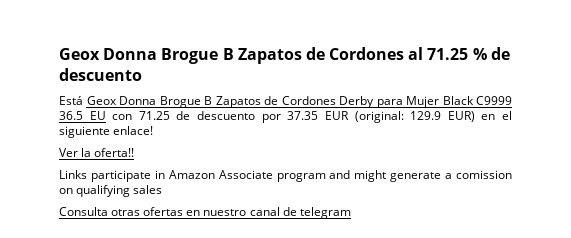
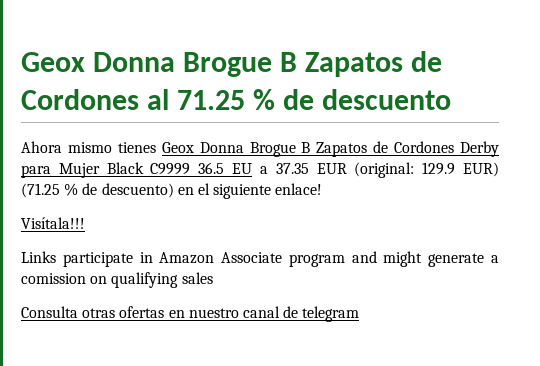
- Está Geox Donna Brogue B Zapatos de Cordones Derby para Mujer Black C9999 36.5 EU con 71.25 de descuento por 37.35 EUR (original: 129.9 EUR) en el siguiente enlace!
+ Ahora mismo tienes Geox Donna Brogue B Zapatos de Cordones Derby para Mujer Black C9999 36.5 EU a 37.35 EUR (original: 129.9 EUR) (71.25 % de descuento) en el siguiente enlace!
- Ver la oferta!!
+ Visítala!!!

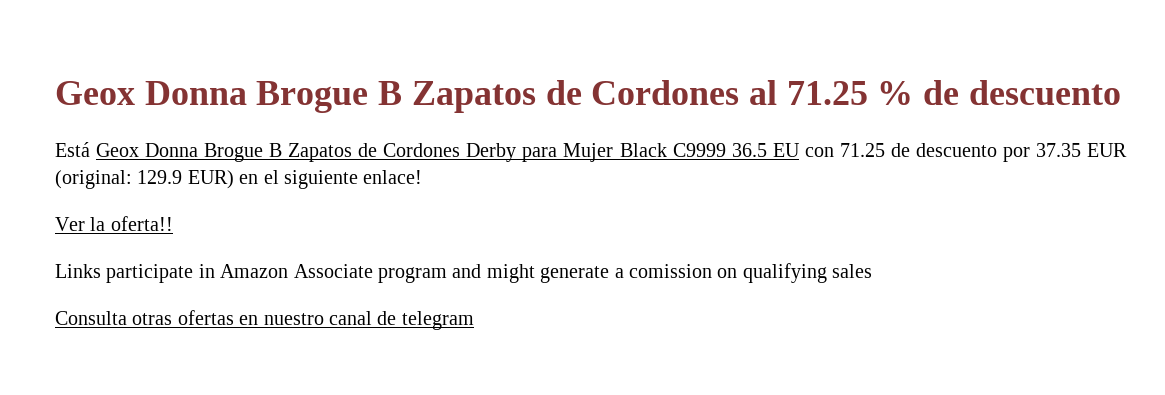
- Ahora mismo tienes Geox Donna Brogue B Zapatos de Cordones Derby para Mujer Black C9999 36.5 EU a 37.35 EUR (original: 129.9 EUR) (71.25 % de descuento) en el siguiente enlace!
+ Está Geox Donna Brogue B Zapatos de Cordones Derby para Mujer Black C9999 36.5 EU con 71.25 de descuento por 37.35 EUR (original: 129.9 EUR) en el siguiente enlace!
- Visítala!!!
+ Ver la oferta!!

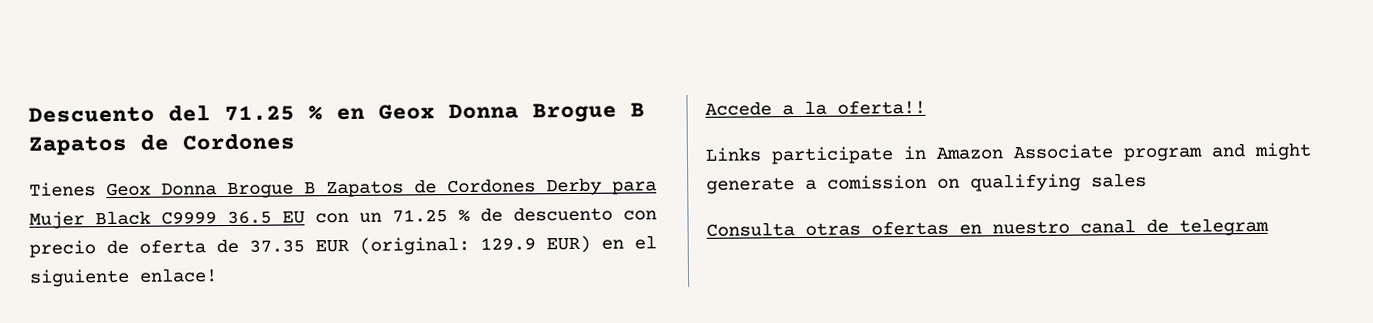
- Geox Donna Brogue B Zapatos de Cordones al 71.25 % de descuento
- Está Geox Donna Brogue B Zapatos de Cordones Derby para Mujer Black C9999 36.5 EU con 71.25 de descuento por 37.35 EUR (original: 129.9 EUR) en el siguiente enlace!
+ Descuento del 71.25 % en Geox Donna Brogue B Zapatos de Cordones
+ Tienes Geox Donna Brogue B Zapatos de Cordones Derby para Mujer Black C9999 36.5 EU con un 71.25 % de descuento con precio de oferta de 37.35 EUR (original: 129.9 EUR) en el siguiente enlace!
- Ver la oferta!!
+ Accede a la oferta!!

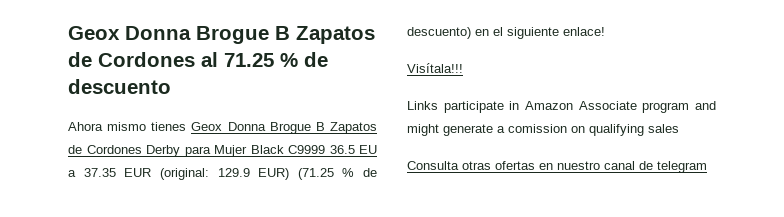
- Descuento del 71.25 % en Geox Donna Brogue B Zapatos de Cordones
- Tienes Geox Donna Brogue B Zapatos de Cordones Derby para Mujer Black C9999 36.5 EU con un 71.25 % de descuento con precio de oferta de 37.35 EUR (original: 129.9 EUR) en el siguiente enlace!
+ Geox Donna Brogue B Zapatos de Cordones al 71.25 % de descuento
+ Ahora mismo tienes Geox Donna Brogue B Zapatos de Cordones Derby para Mujer Black C9999 36.5 EU a 37.35 EUR (original: 129.9 EUR) (71.25 % de descuento) en el siguiente enlace!
- Accede a la oferta!!
+ Visítala!!!

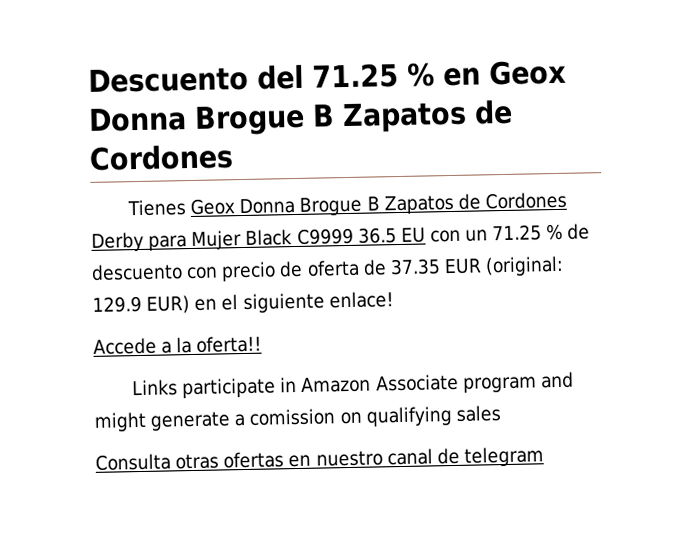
- Geox Donna Brogue B Zapatos de Cordones al 71.25 % de descuento
- Ahora mismo tienes Geox Donna Brogue B Zapatos de Cordones Derby para Mujer Black C9999 36.5 EU a 37.35 EUR (original: 129.9 EUR) (71.25 % de descuento) en el siguiente enlace!
+ Descuento del 71.25 % en Geox Donna Brogue B Zapatos de Cordones
+ Tienes Geox Donna Brogue B Zapatos de Cordones Derby para Mujer Black C9999 36.5 EU con un 71.25 % de descuento con precio de oferta de 37.35 EUR (original: 129.9 EUR) en el siguiente enlace!
- Visítala!!!
+ Accede a la oferta!!

